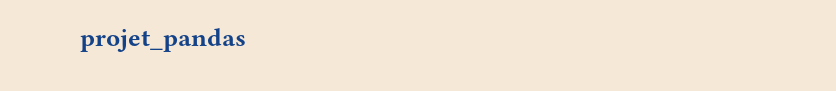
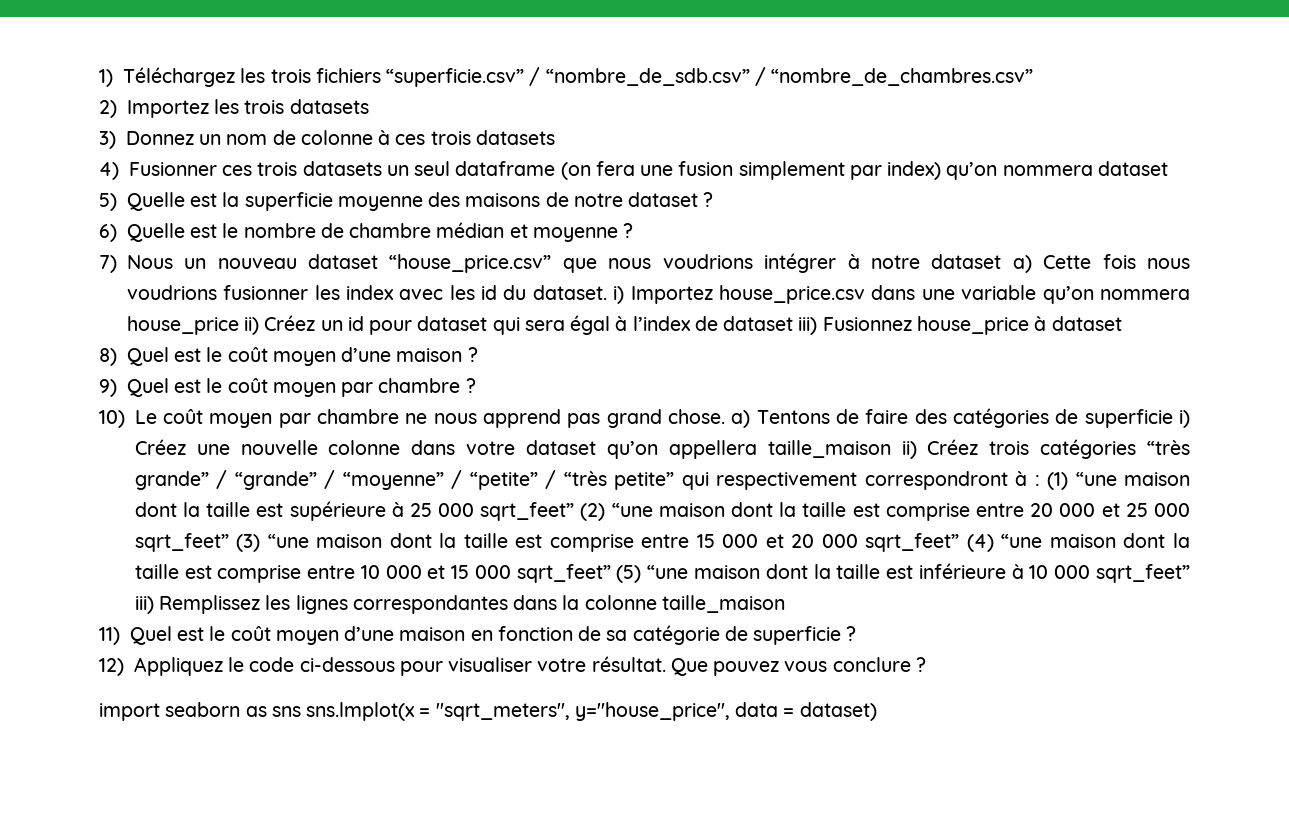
- projet_pandas
+ 1) Téléchargez les trois fichiers “superficie.csv” / “nombre_de_sdb.csv” / “nombre_de_chambres.csv”
+ 2) Importez les trois datasets
+ 3) Donnez un nom de colonne à ces trois datasets
+ 4) Fusionner ces trois datasets un seul dataframe (on fera une fusion simplement par index) qu’on nommera dataset
+ 5) Quelle est la superficie moyenne des maisons de notre dataset ?
+ 6) Quelle est le nombre de chambre médian et moyenne ?
+ 7) Nous un nouveau dataset “house_price.csv” que nous voudrions intégrer à notre dataset a) Cette fois nous voudrions fusionner les index avec les id du dataset. i) Importez house_price.csv dans une variable qu’on nommera house_price ii) Créez un id pour dataset qui sera égal à l’index de dataset iii) Fusionnez house_price à dataset
+ 8) Quel est le coût moyen d’une maison ?
+ 9) Quel est le coût moyen par chambre ?
+ 10) Le coût moyen par chambre ne nous apprend pas grand chose. a) Tentons de faire des catégories de superficie i) Créez une nouvelle colonne dans votre dataset qu’on appellera taille_maison ii) Créez trois catégories “très grande” / “grande” / “moyenne” / “petite” / “très petite” qui respectivement correspondront à : (1) “une maison dont la taille est supérieure à 25 000 sqrt_feet” (2) “une maison dont la taille est comprise entre 20 000 et 25 000 sqrt_feet” (3) “une maison dont la taille est comprise entre 15 000 et 20 000 sqrt_feet” (4) “une maison dont la taille est comprise entre 10 000 et 15 000 sqrt_feet” (5) “une maison dont la taille est inférieure à 10 000 sqrt_feet” iii) Remplissez les lignes correspondantes dans la colonne taille_maison
+ 11) Quel est le coût moyen d’une maison en fonction de sa catégorie de superficie ?
+ 12) Appliquez le code ci-dessous pour visualiser votre résultat. Que pouvez vous conclure ?
+ import seaborn as sns sns.lmplot(x = "sqrt_meters", y="house_price", data = dataset)

